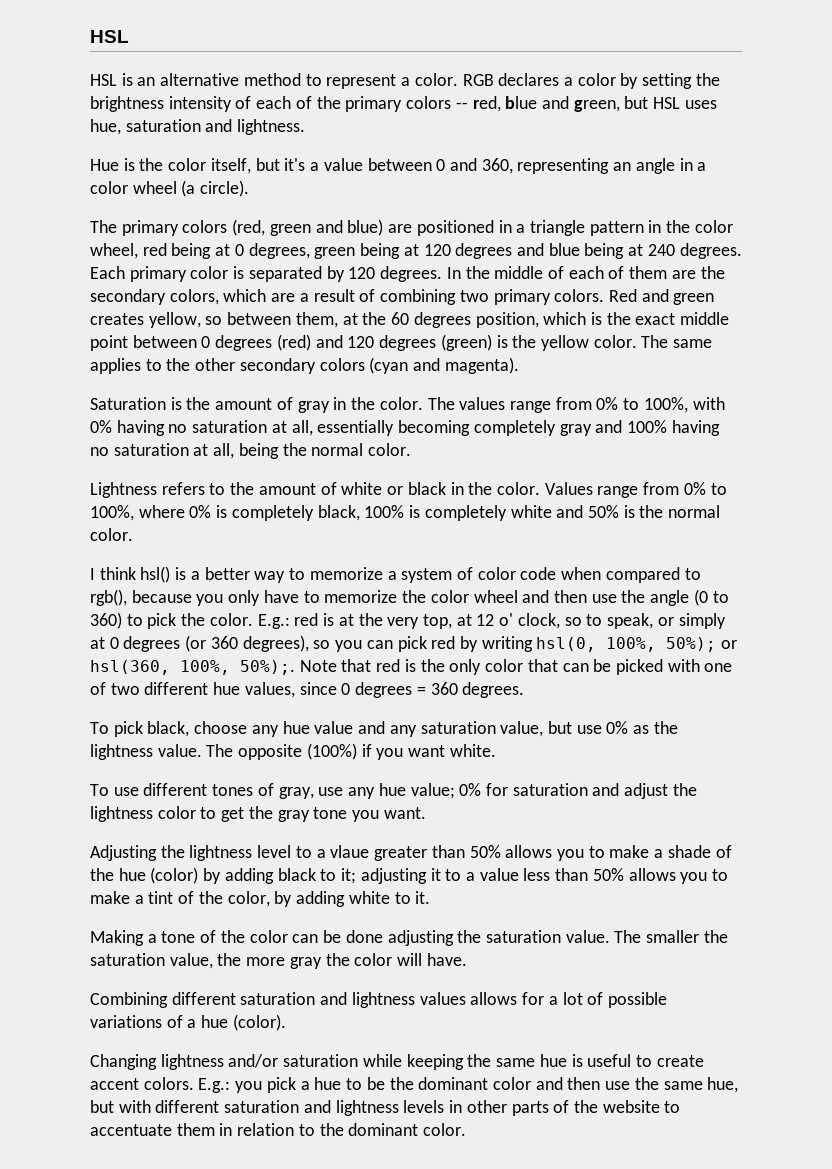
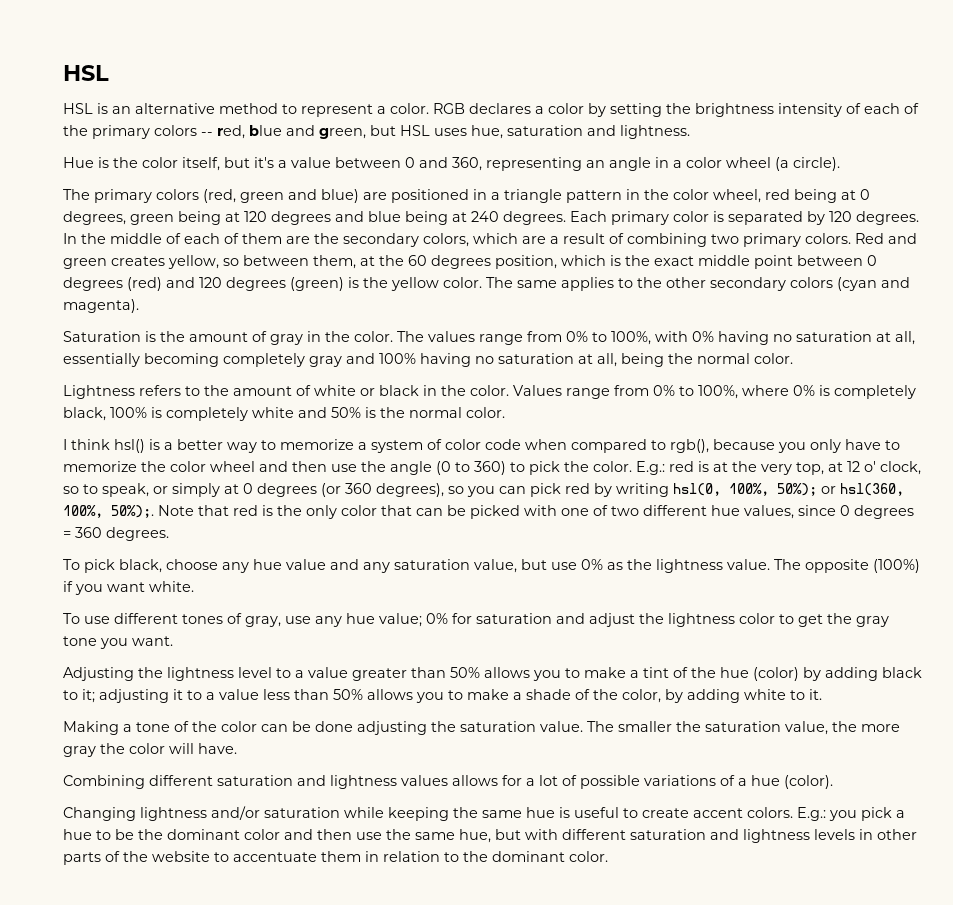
- Adjusting the lightness level to a vlaue greater than 50% allows you to make a shade of the hue (color) by adding black to it; adjusting it to a value less than 50% allows you to make a tint of the color, by adding white to it.
+ Adjusting the lightness level to a value greater than 50% allows you to make a tint of the hue (color) by adding black to it; adjusting it to a value less than 50% allows you to make a shade of the color, by adding white to it.

